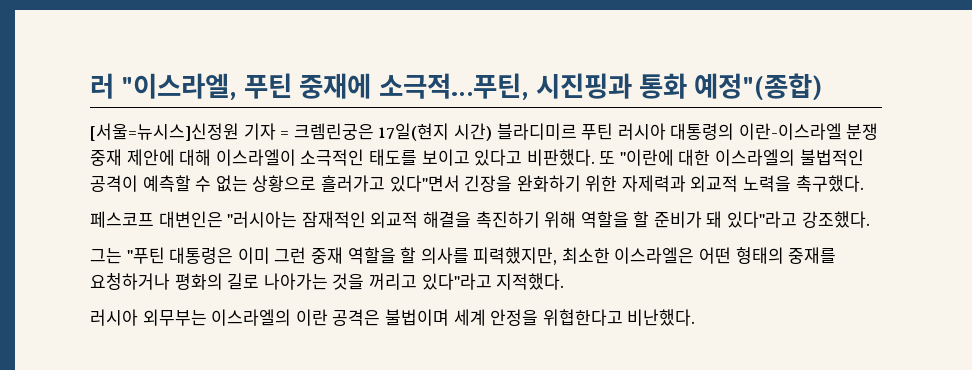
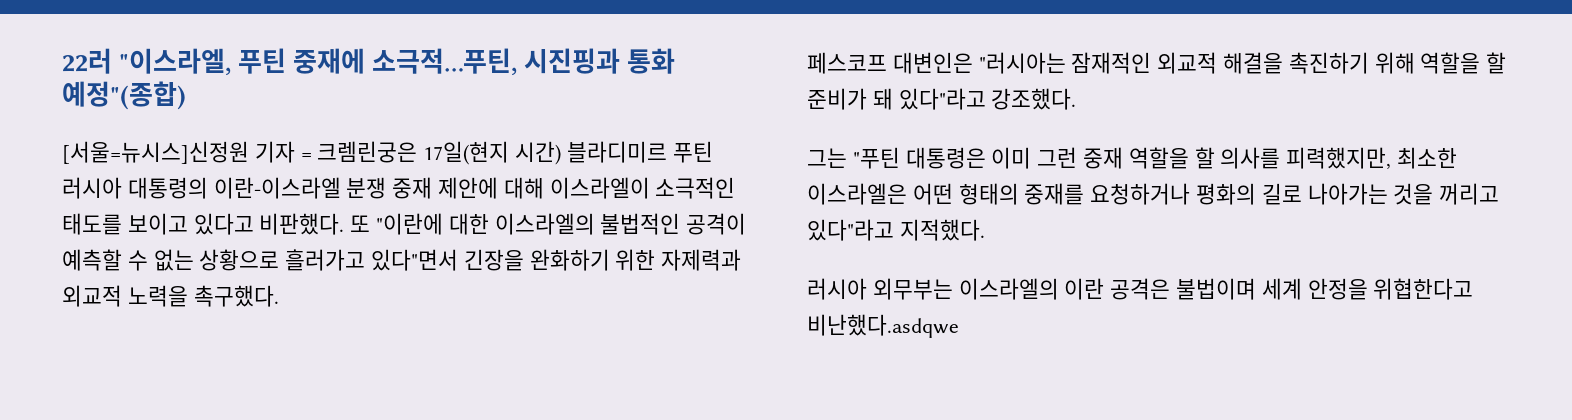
- 러 "이스라엘, 푸틴 중재에 소극적…푸틴, 시진핑과 통화 예정"(종합)
+ 22러 "이스라엘, 푸틴 중재에 소극적…푸틴, 시진핑과 통화 예정"(종합)
- 러시아 외무부는 이스라엘의 이란 공격은 불법이며 세계 안정을 위협한다고 비난했다.
+ 러시아 외무부는 이스라엘의 이란 공격은 불법이며 세계 안정을 위협한다고 비난했다.asdqwe

